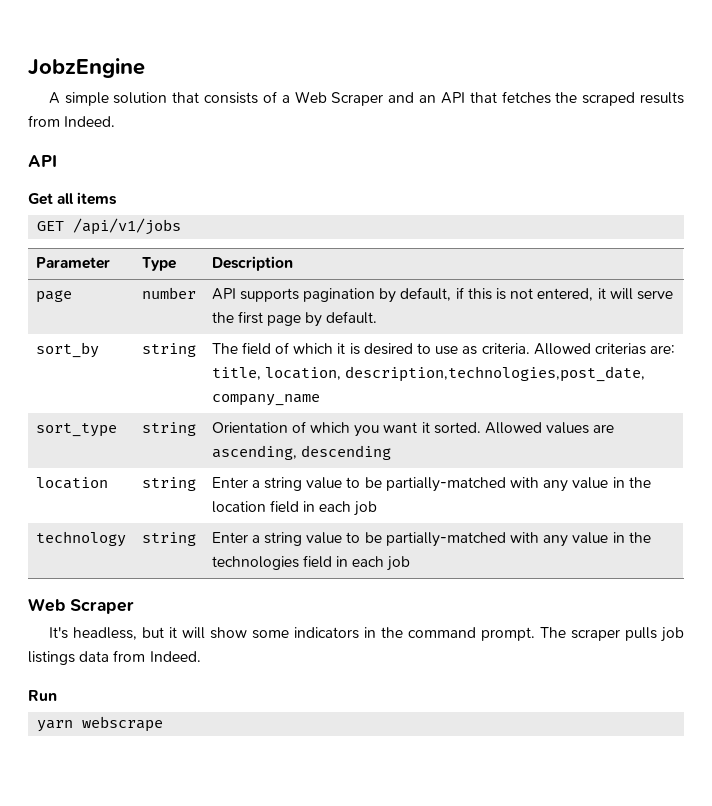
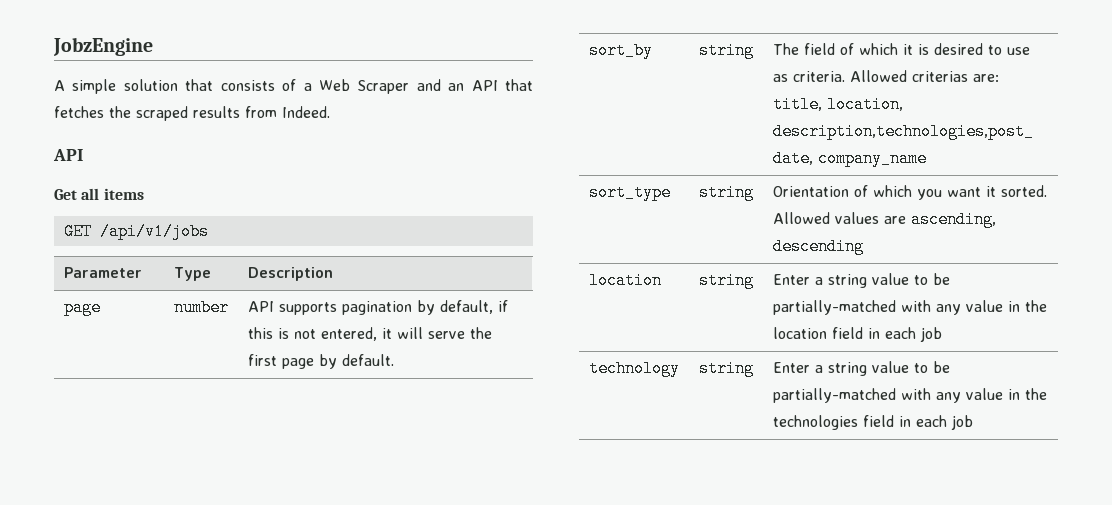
  technology | string | Enter a string value to be partially-matched with any value in the technologies field in each job
- Web Scraper
- It's headless, but it will show some indicators in the command prompt. The scraper pulls job listings data from Indeed.
- Run
- yarn webscrape

